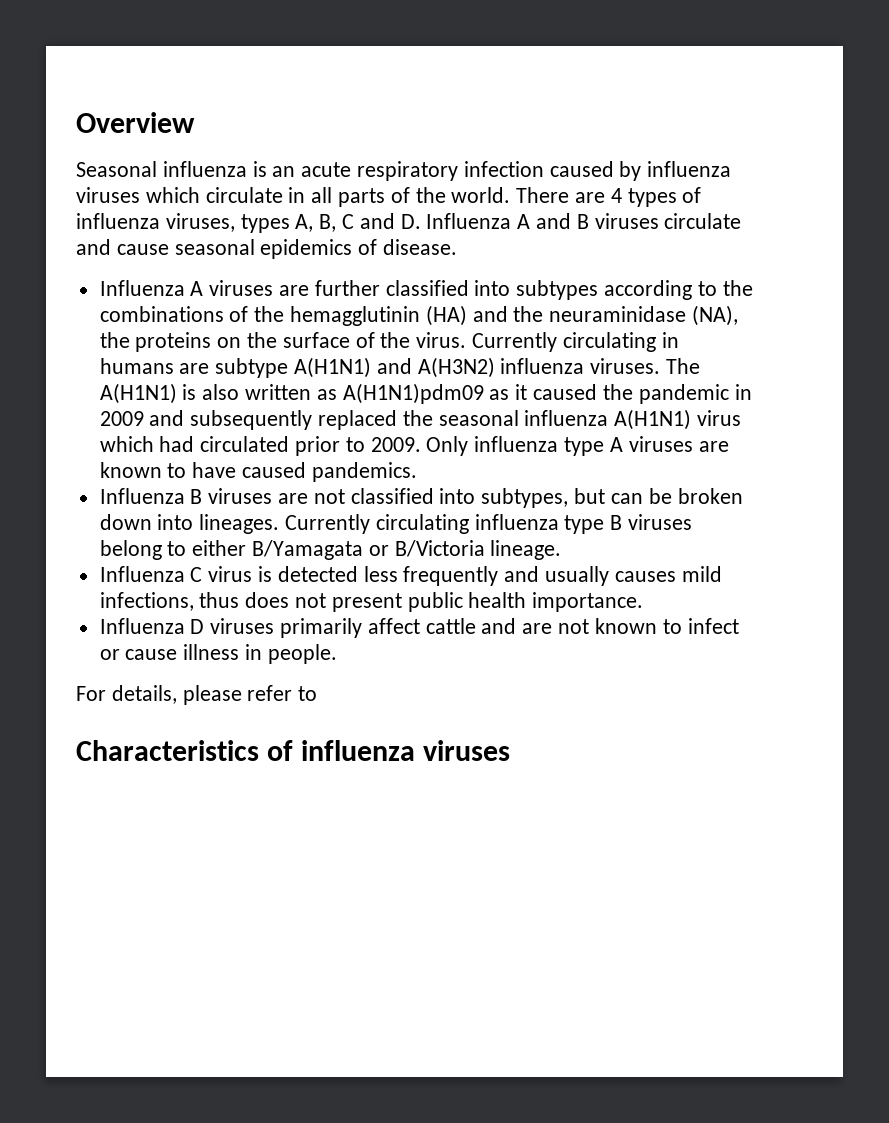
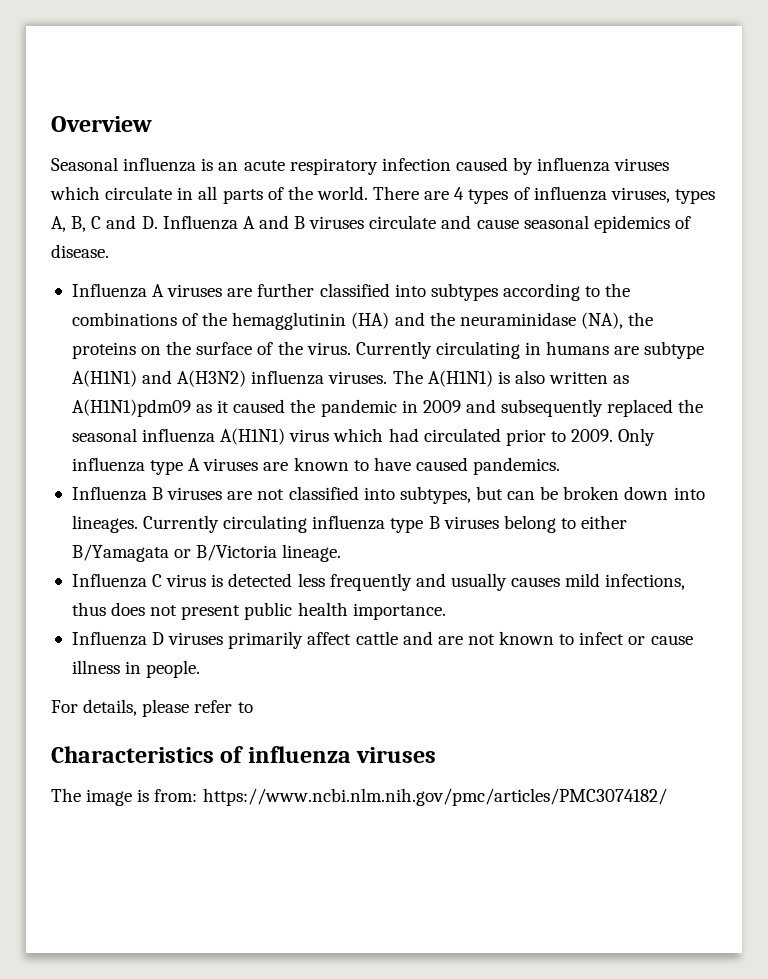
+ The image is from: https://www.ncbi.nlm.nih.gov/pmc/articles/PMC3074182/

